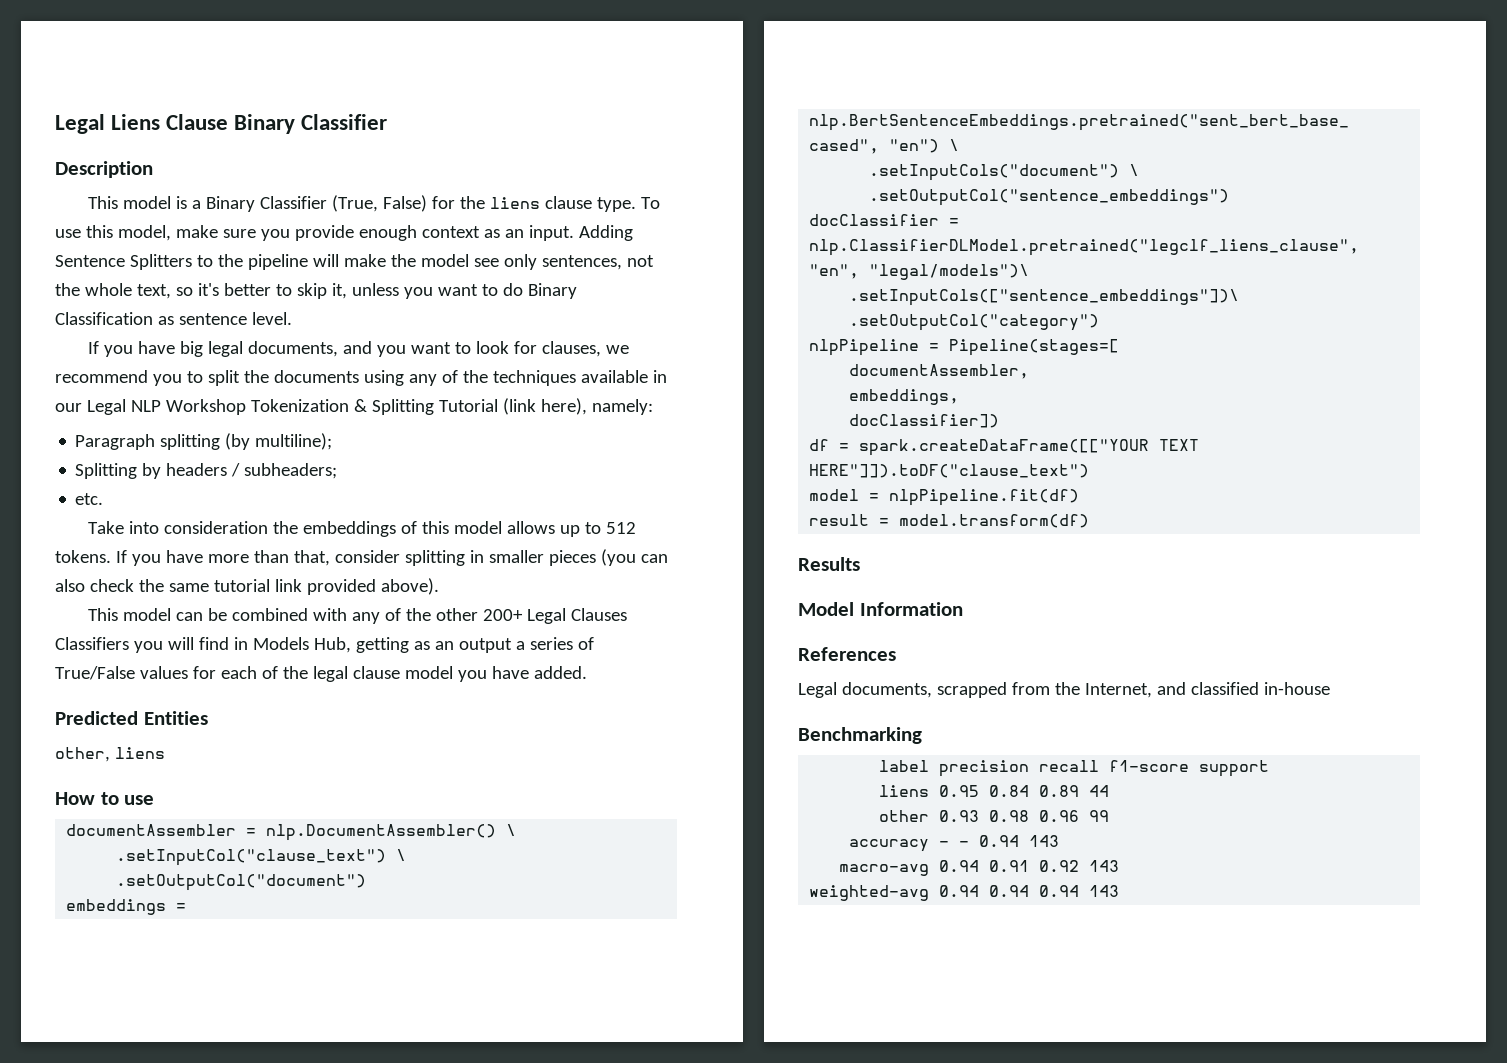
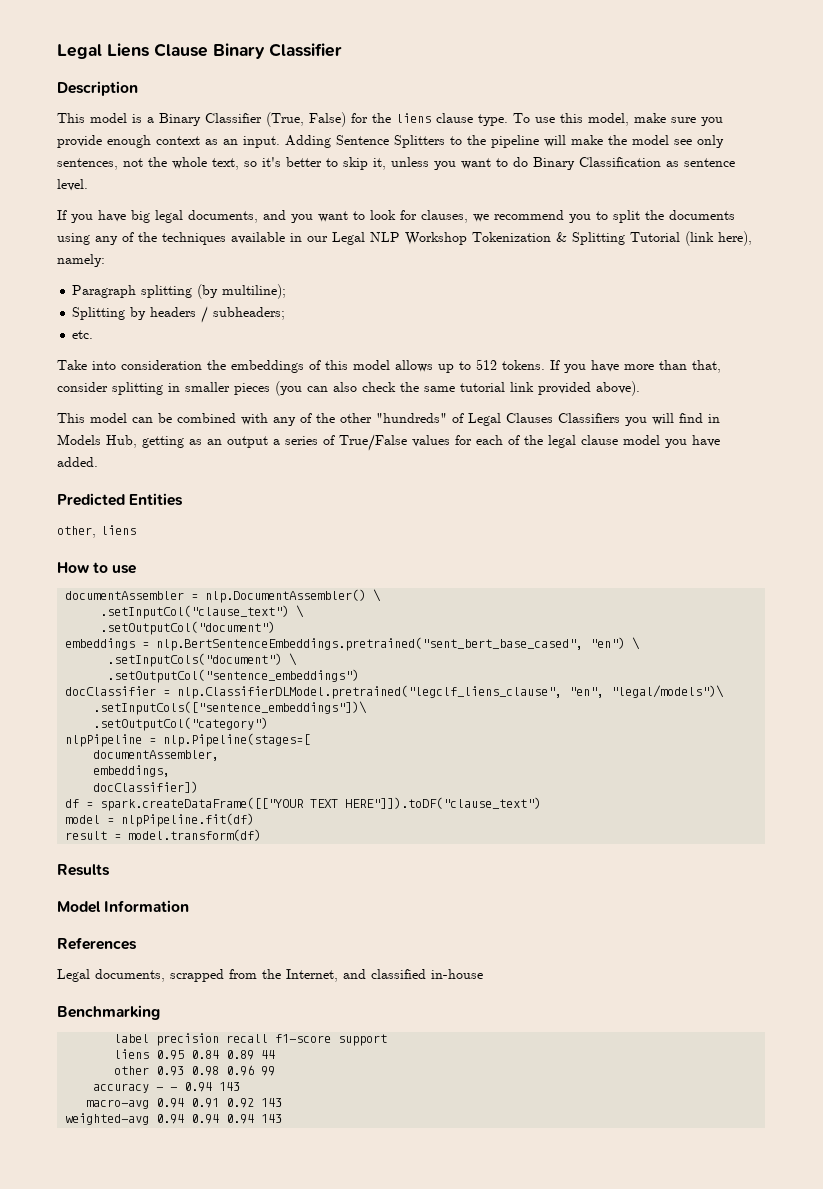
- This model can be combined with any of the other 200+ Legal Clauses Classifiers you will find in Models Hub, getting as an output a series of True/False values for each of the legal clause model you have added.
+ This model can be combined with any of the other "hundreds" of Legal Clauses Classifiers you will find in Models Hub, getting as an output a series of True/False values for each of the legal clause model you have added.
- nlpPipeline = Pipeline(stages=[
+ nlpPipeline = nlp.Pipeline(stages=[

